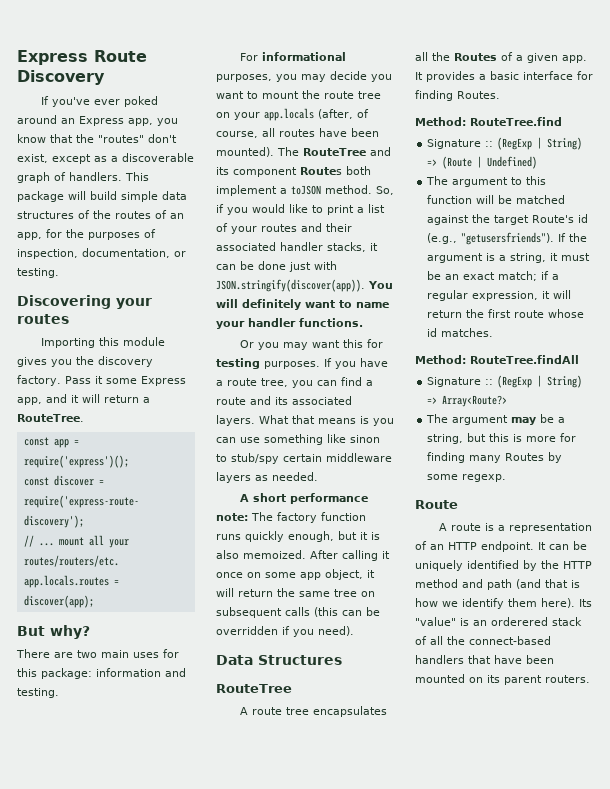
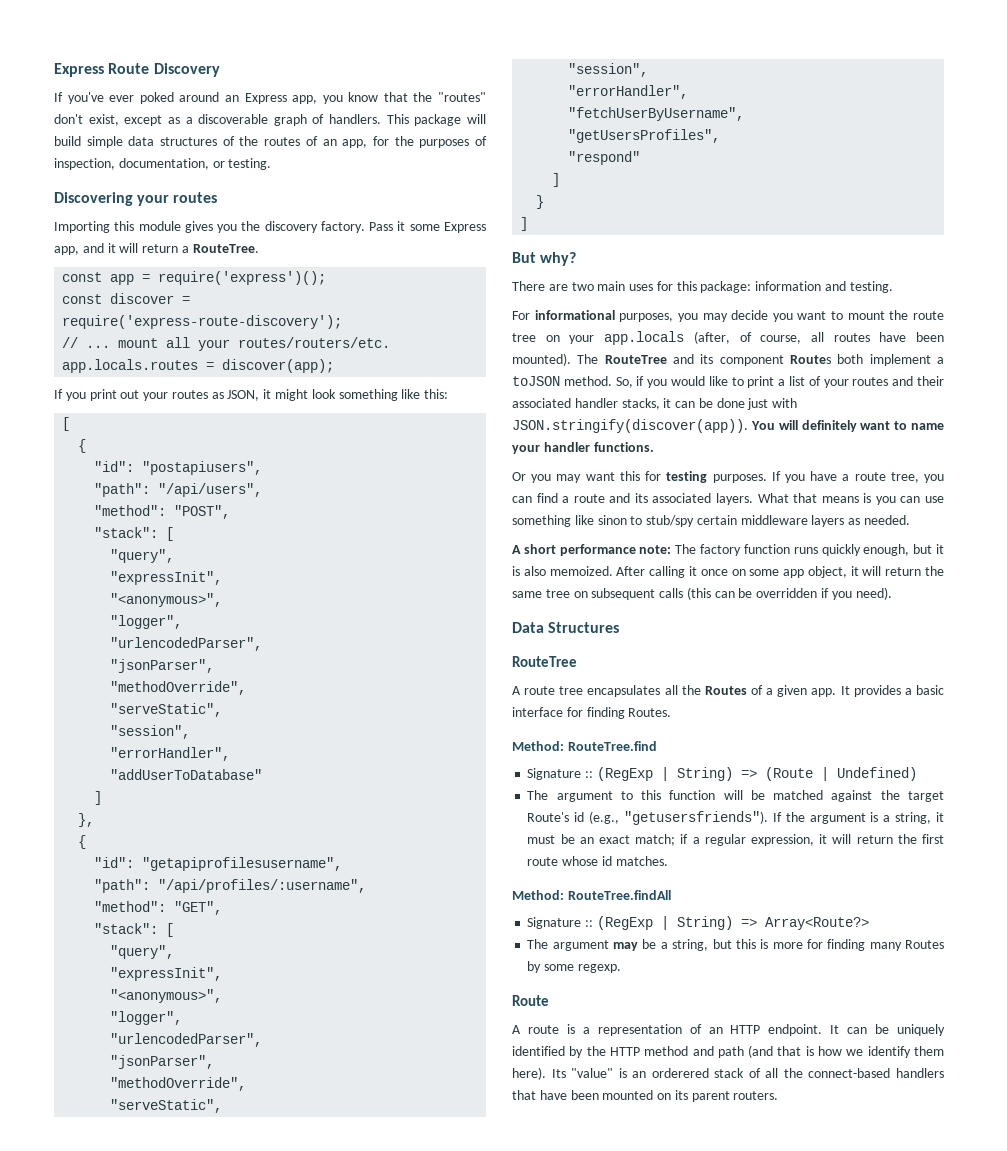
+ If you print out your routes as JSON, it might look something like this:
+ [
+ {
+ "id": "postapiusers",
+ "path": "/api/users",
+ "method": "POST",
+ "stack": [
+ "query",
+ "expressInit",
+ "<anonymous>",
+ "logger",
+ "urlencodedParser",
+ "jsonParser",
+ "methodOverride",
+ "serveStatic",
+ "session",
+ "errorHandler",
+ "addUserToDatabase"
+ ]
+ },
+ {
+ "id": "getapiprofilesusername",
+ "path": "/api/profiles/:username",
+ "method": "GET",
+ "stack": [
+ "query",
+ "expressInit",
+ "<anonymous>",
+ "logger",
+ "urlencodedParser",
+ "jsonParser",
+ "methodOverride",
+ "serveStatic",
+ "session",
+ "errorHandler",
+ "fetchUserByUsername",
+ "getUsersProfiles",
+ "respond"
+ ]
+ }
+ ]

